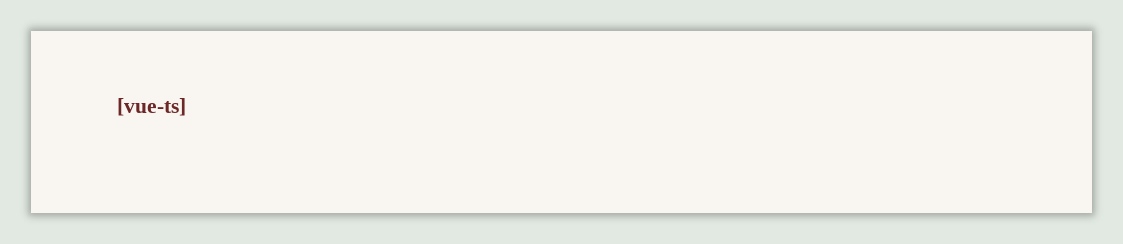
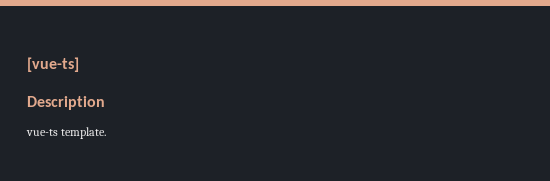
+ Description
+ vue-ts template.

